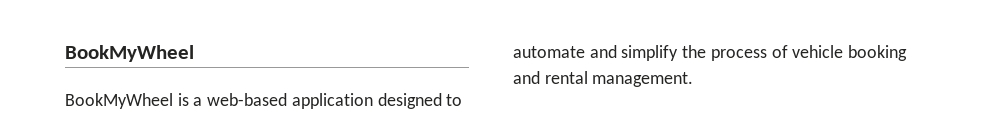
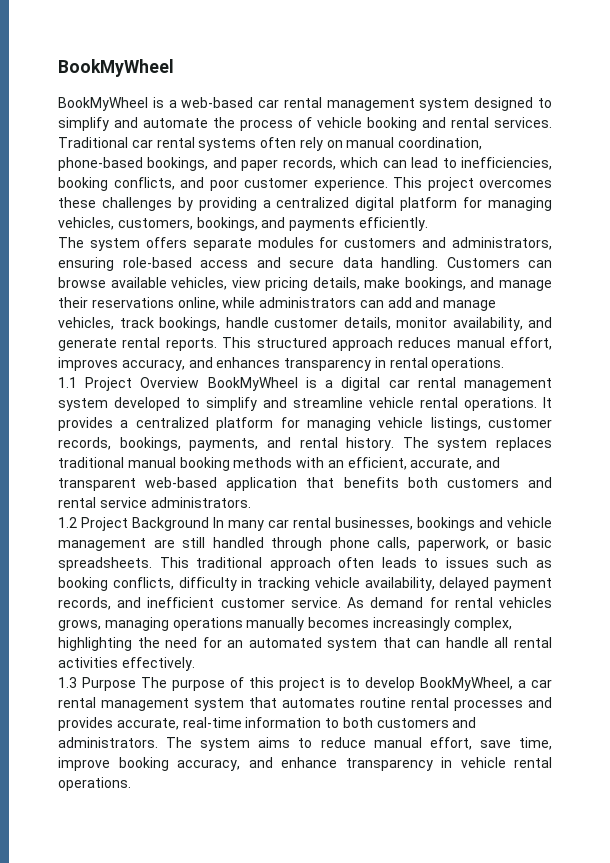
- BookMyWheel is a web-based application designed to automate and simplify the process of vehicle booking and rental management.
+ BookMyWheel is a web-based car rental management system designed to simplify and automate the process of vehicle booking and rental services. Traditional car rental systems often rely on manual coordination, phone-based bookings, and paper records, which can lead to inefficiencies, booking conflicts, and poor customer experience. This project overcomes these challenges by providing a centralized digital platform for managing vehicles, customers, bookings, and payments efficiently.
+ The system offers separate modules for customers and administrators, ensuring role-based access and secure data handling. Customers can browse available vehicles, view pricing details, make bookings, and manage their reservations online, while administrators can add and manage vehicles, track bookings, handle customer details, monitor availability, and generate rental reports. This structured approach reduces manual effort, improves accuracy, and enhances transparency in rental operations.
+ 1.1 Project Overview BookMyWheel is a digital car rental management system developed to simplify and streamline vehicle rental operations. It provides a centralized platform for managing vehicle listings, customer records, bookings, payments, and rental history. The system replaces traditional manual booking methods with an efficient, accurate, and transparent web-based application that benefits both customers and rental service administrators.
+ 1.2 Project Background In many car rental businesses, bookings and vehicle management are still handled through phone calls, paperwork, or basic spreadsheets. This traditional approach often leads to issues such as booking conflicts, difficulty in tracking vehicle availability, delayed payment records, and inefficient customer service. As demand for rental vehicles grows, managing operations manually becomes increasingly complex, highlighting the need for an automated system that can handle all rental activities effectively.
+ 1.3 Purpose The purpose of this project is to develop BookMyWheel, a car rental management system that automates routine rental processes and provides accurate, real-time information to both customers and administrators. The system aims to reduce manual effort, save time, improve booking accuracy, and enhance transparency in vehicle rental operations.

